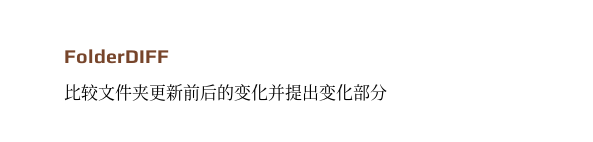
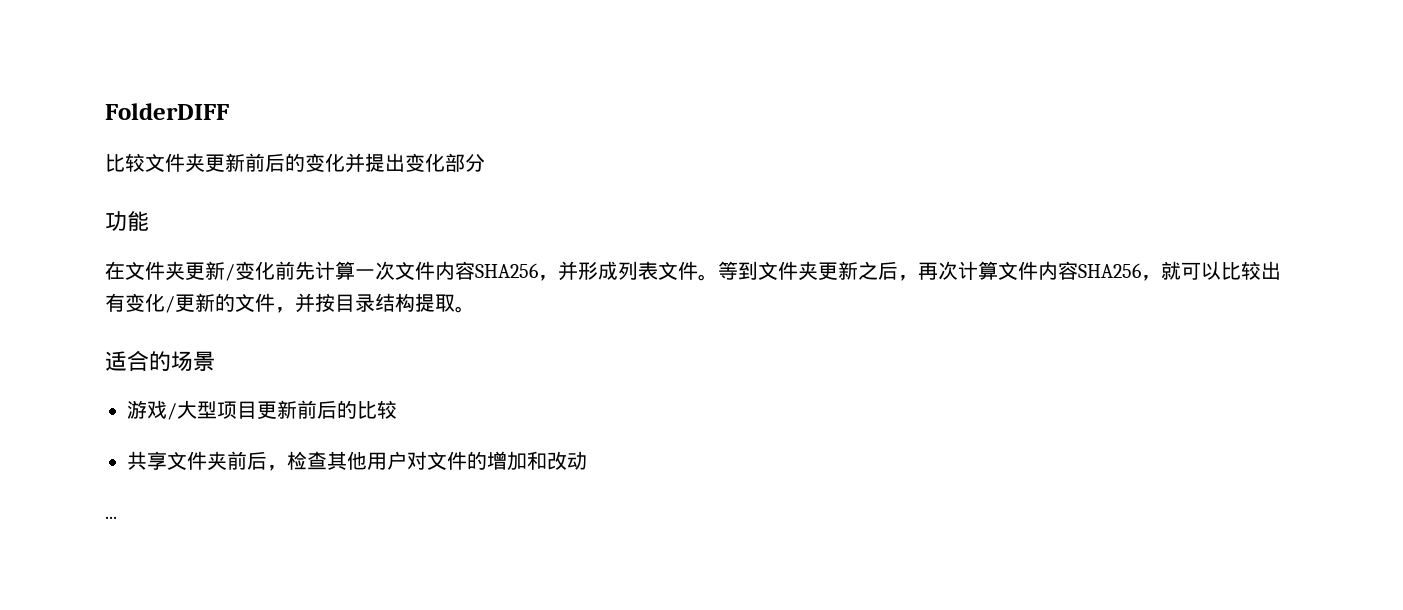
+ 功能
+ 在文件夹更新/变化前先计算一次文件内容SHA256，并形成列表文件。等到文件夹更新之后，再次计算文件内容SHA256，就可以比较出有变化/更新的文件，并按目录结构提取。
+ 适合的场景
+ 游戏/大型项目更新前后的比较
+ 共享文件夹前后，检查其他用户对文件的增加和改动
+ ...

